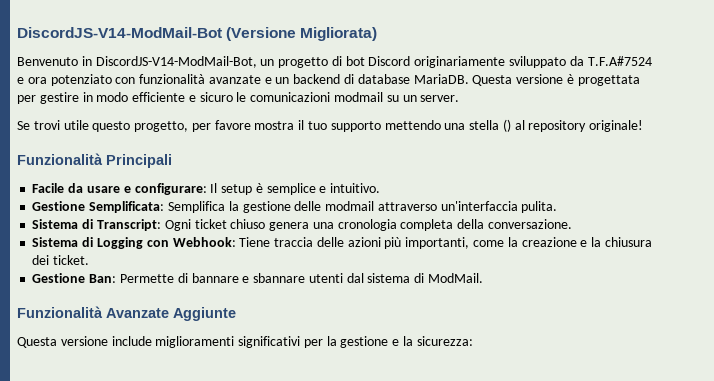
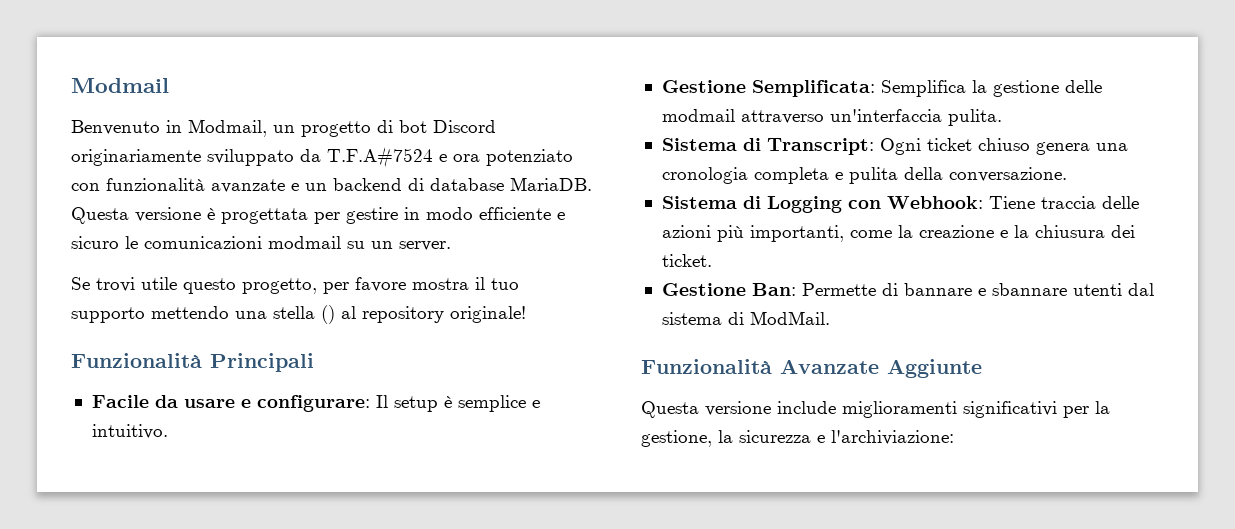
- DiscordJS-V14-ModMail-Bot (Versione Migliorata)
+ Modmail
- Benvenuto in DiscordJS-V14-ModMail-Bot, un progetto di bot Discord originariamente sviluppato da T.F.A#7524 e ora potenziato con funzionalità avanzate e un backend di database MariaDB.
+ Benvenuto in Modmail, un progetto di bot Discord originariamente sviluppato da T.F.A#7524 e ora potenziato con funzionalità avanzate e un backend di database MariaDB.
- Sistema di Transcript: Ogni ticket chiuso genera una cronologia completa della conversazione.
+ Sistema di Transcript: Ogni ticket chiuso genera una cronologia completa e pulita della conversazione.
- Questa versione include miglioramenti significativi per la gestione e la sicurezza:
+ Questa versione include miglioramenti significativi per la gestione, la sicurezza e l'archiviazione:

